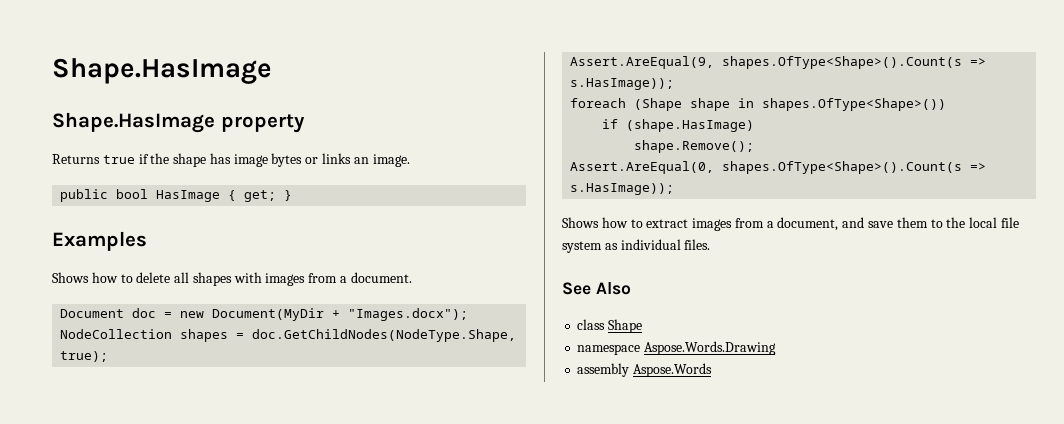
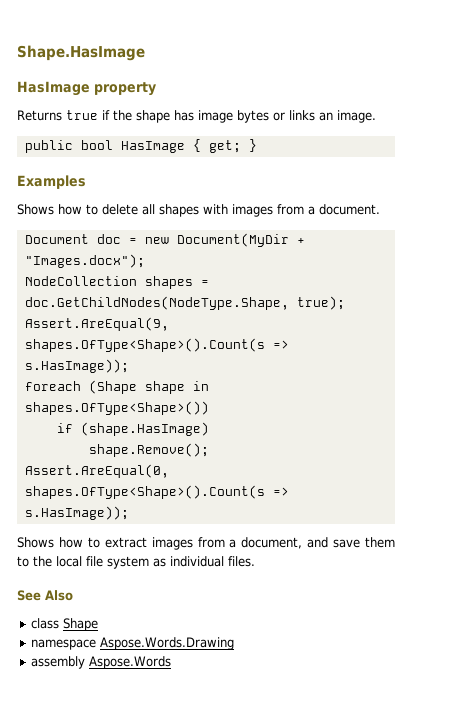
- Shape.HasImage property
+ HasImage property

